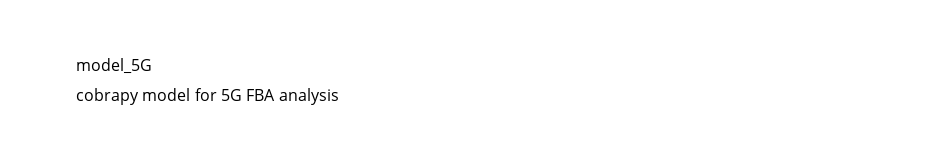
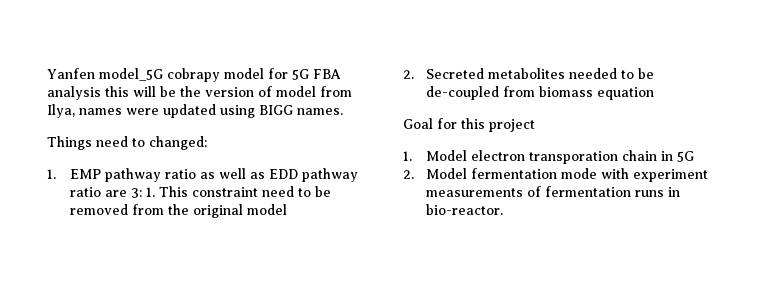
- model_5G
- cobrapy model for 5G FBA analysis
+ Yanfen model_5G cobrapy model for 5G FBA analysis this will be the version of model from Ilya, names were updated using BIGG names.
+ Things need to changed:
+ 1. EMP pathway ratio as well as EDD pathway ratio are 3: 1. This constraint need to be removed from the original model
+ 2. Secreted metabolites needed to be de-coupled from biomass equation
+ Goal for this project
+ 1. Model electron transporation chain in 5G
+ 2. Model fermentation mode with experiment measurements of fermentation runs in bio-reactor.

